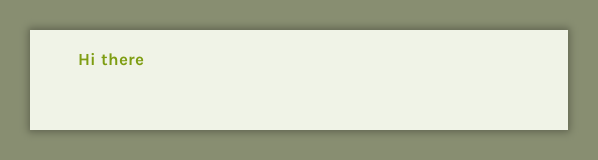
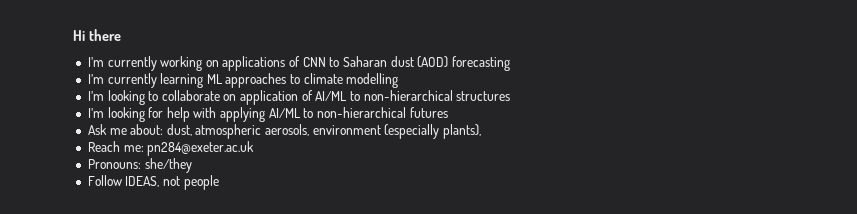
+ I’m currently working on applications of CNN to Saharan dust (AOD) forecasting
+ I’m currently learning ML approaches to climate modelling
+ I’m looking to collaborate on application of AI/ML to non-hierarchical structures
+ I’m looking for help with applying AI/ML to non-hierarchical futures
+ Ask me about: dust, atmospheric aerosols, environment (especially plants),
+ Reach me: pn284@exeter.ac.uk
+ Pronouns: she/they
+ Follow IDEAS, not people

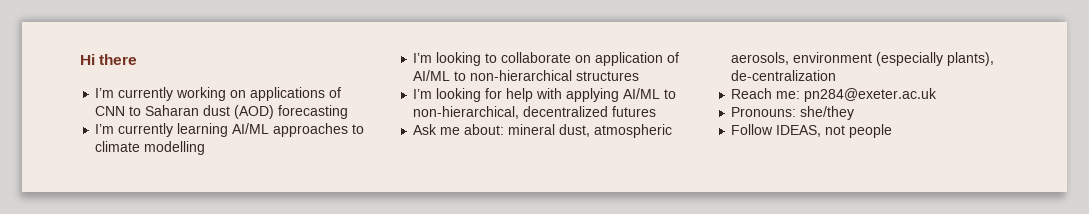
- I’m currently learning ML approaches to climate modelling
+ I’m currently learning AI/ML approaches to climate modelling
- I’m looking for help with applying AI/ML to non-hierarchical futures
+ I’m looking for help with applying AI/ML to non-hierarchical, decentralized futures
- Ask me about: dust, atmospheric aerosols, environment (especially plants),
+ Ask me about: mineral dust, atmospheric aerosols, environment (especially plants), de-centralization

